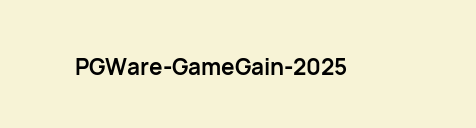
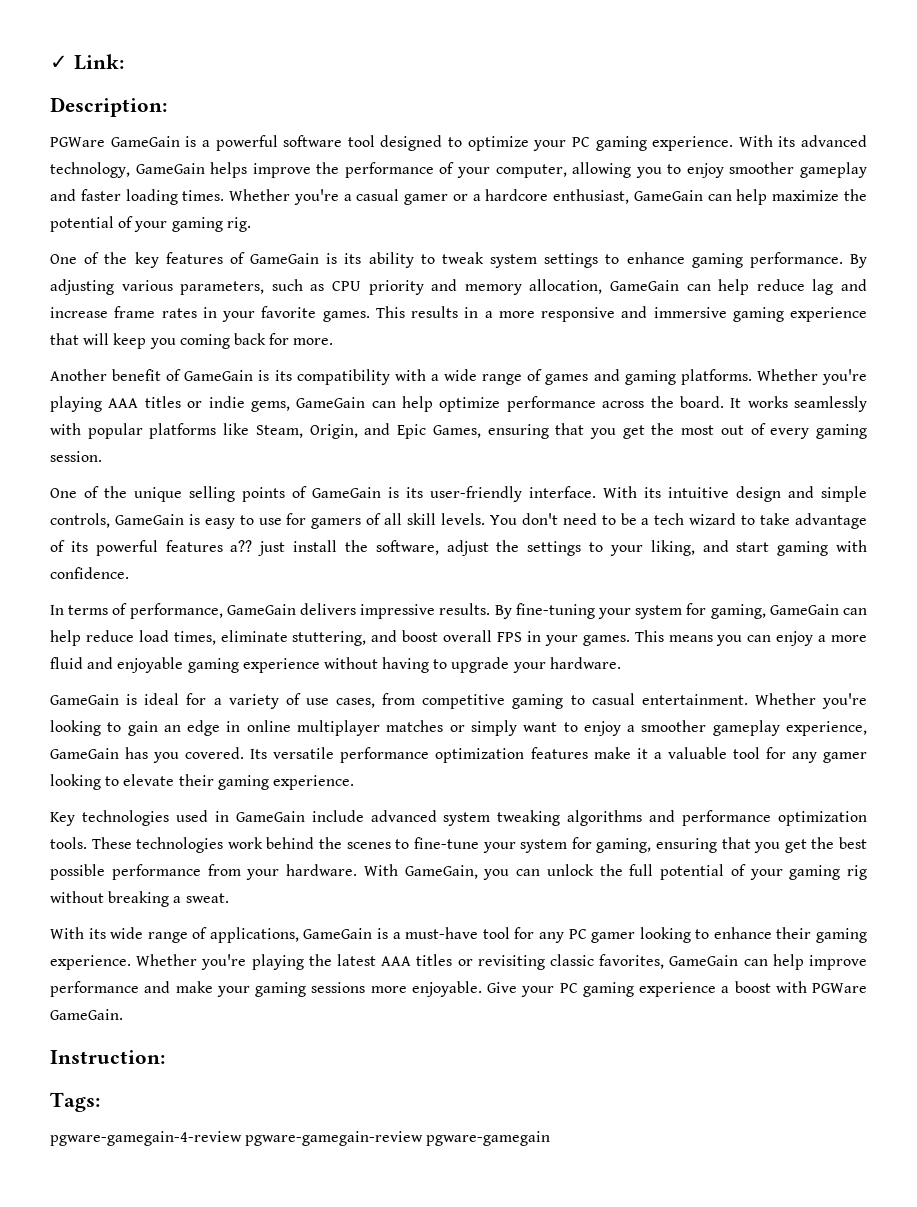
- PGWare-GameGain-2025
+ ✓ Link:
+ Description:
+ PGWare GameGain is a powerful software tool designed to optimize your PC gaming experience. With its advanced technology, GameGain helps improve the performance of your computer, allowing you to enjoy smoother gameplay and faster loading times. Whether you're a casual gamer or a hardcore enthusiast, GameGain can help maximize the potential of your gaming rig.
+ One of the key features of GameGain is its ability to tweak system settings to enhance gaming performance. By adjusting various parameters, such as CPU priority and memory allocation, GameGain can help reduce lag and increase frame rates in your favorite games. This results in a more responsive and immersive gaming experience that will keep you coming back for more.
+ Another benefit of GameGain is its compatibility with a wide range of games and gaming platforms. Whether you're playing AAA titles or indie gems, GameGain can help optimize performance across the board. It works seamlessly with popular platforms like Steam, Origin, and Epic Games, ensuring that you get the most out of every gaming session.
+ One of the unique selling points of GameGain is its user-friendly interface. With its intuitive design and simple controls, GameGain is easy to use for gamers of all skill levels. You don't need to be a tech wizard to take advantage of its powerful features a?? just install the software, adjust the settings to your liking, and start gaming with confidence.
+ In terms of performance, GameGain delivers impressive results. By fine-tuning your system for gaming, GameGain can help reduce load times, eliminate stuttering, and boost overall FPS in your games. This means you can enjoy a more fluid and enjoyable gaming experience without having to upgrade your hardware.
+ GameGain is ideal for a variety of use cases, from competitive gaming to casual entertainment. Whether you're looking to gain an edge in online multiplayer matches or simply want to enjoy a smoother gameplay experience, GameGain has you covered. Its versatile performance optimization features make it a valuable tool for any gamer looking to elevate their gaming experience.
+ Key technologies used in GameGain include advanced system tweaking algorithms and performance optimization tools. These technologies work behind the scenes to fine-tune your system for gaming, ensuring that you get the best possible performance from your hardware. With GameGain, you can unlock the full potential of your gaming rig without breaking a sweat.
+ With its wide range of applications, GameGain is a must-have tool for any PC gamer looking to enhance their gaming experience. Whether you're playing the latest AAA titles or revisiting classic favorites, GameGain can help improve performance and make your gaming sessions more enjoyable. Give your PC gaming experience a boost with PGWare GameGain.
+ Instruction:
+ Tags:
+ pgware-gamegain-4-review pgware-gamegain-review pgware-gamegain

